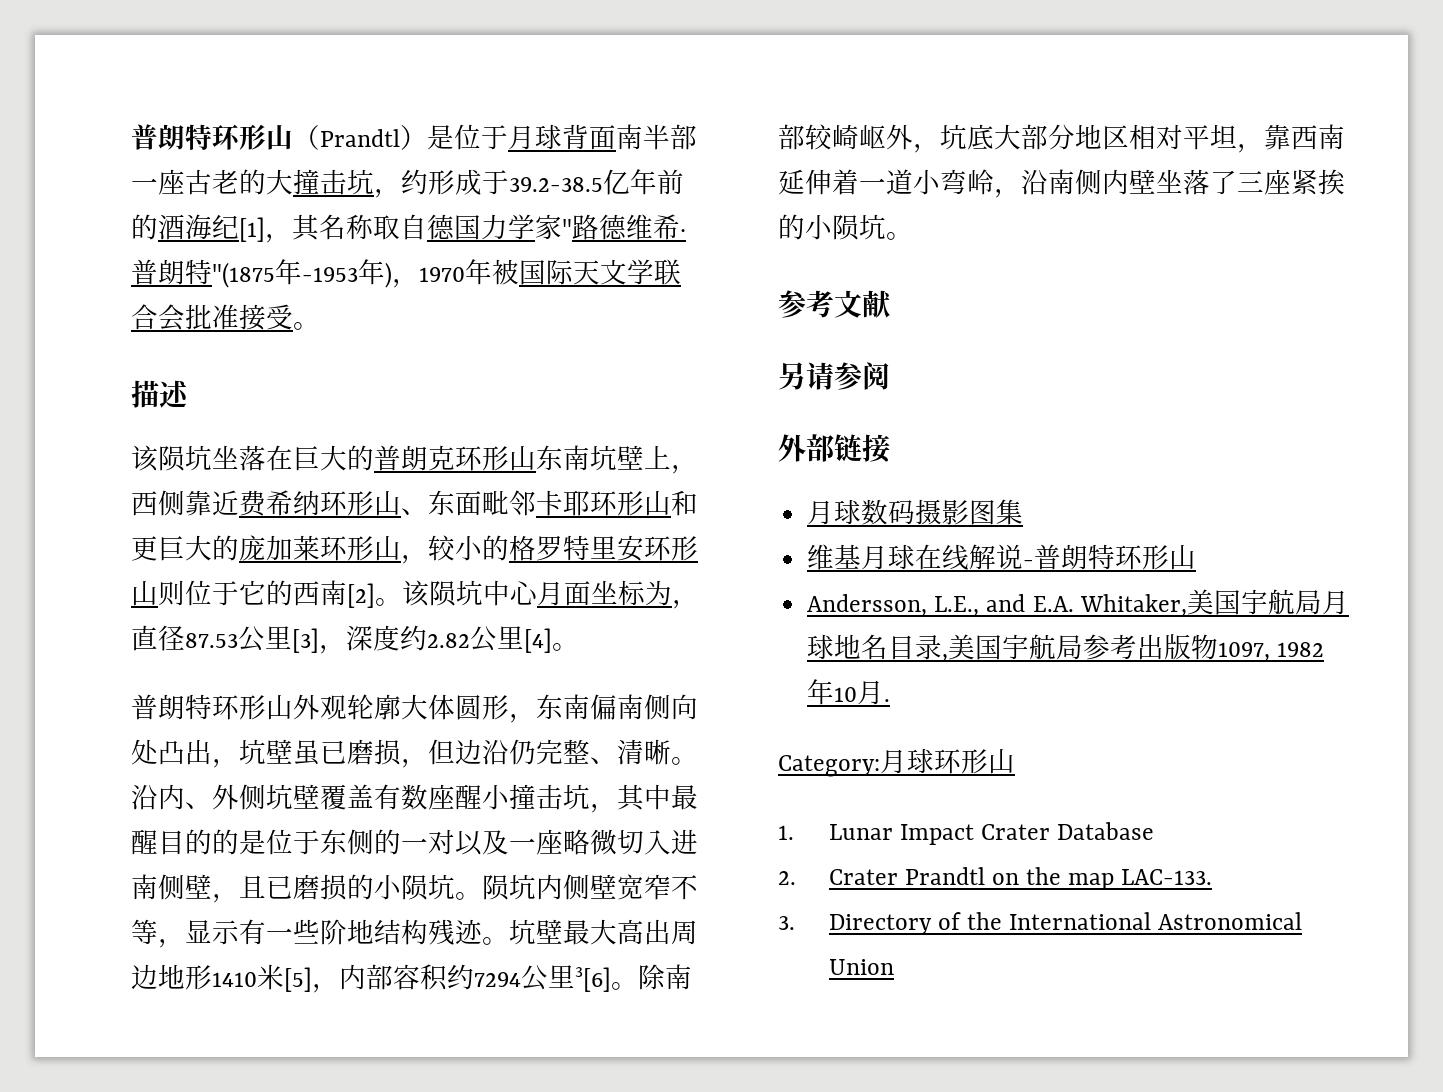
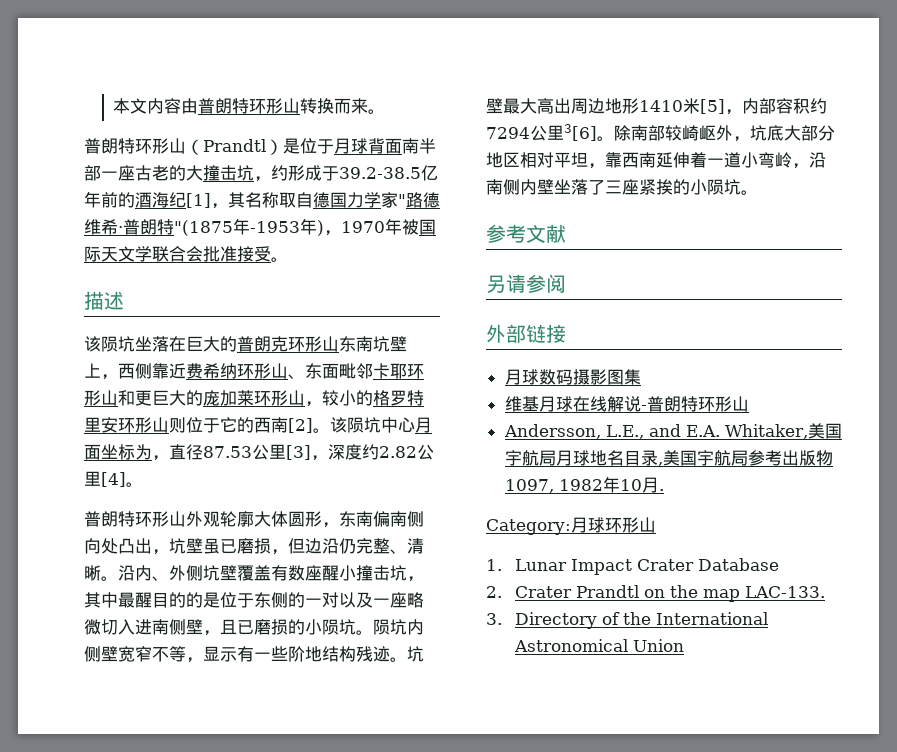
+ 本文内容由普朗特环形山转换而来。

